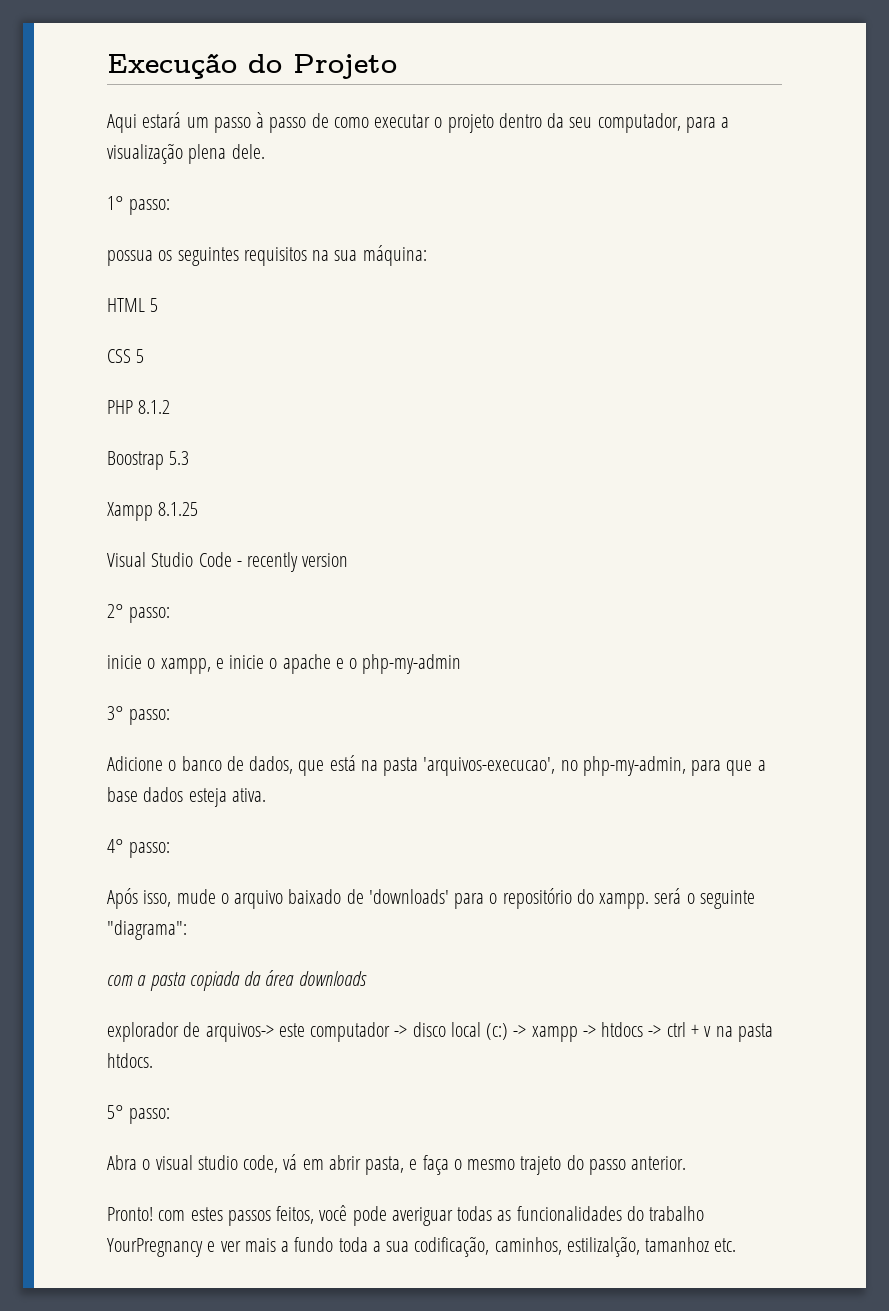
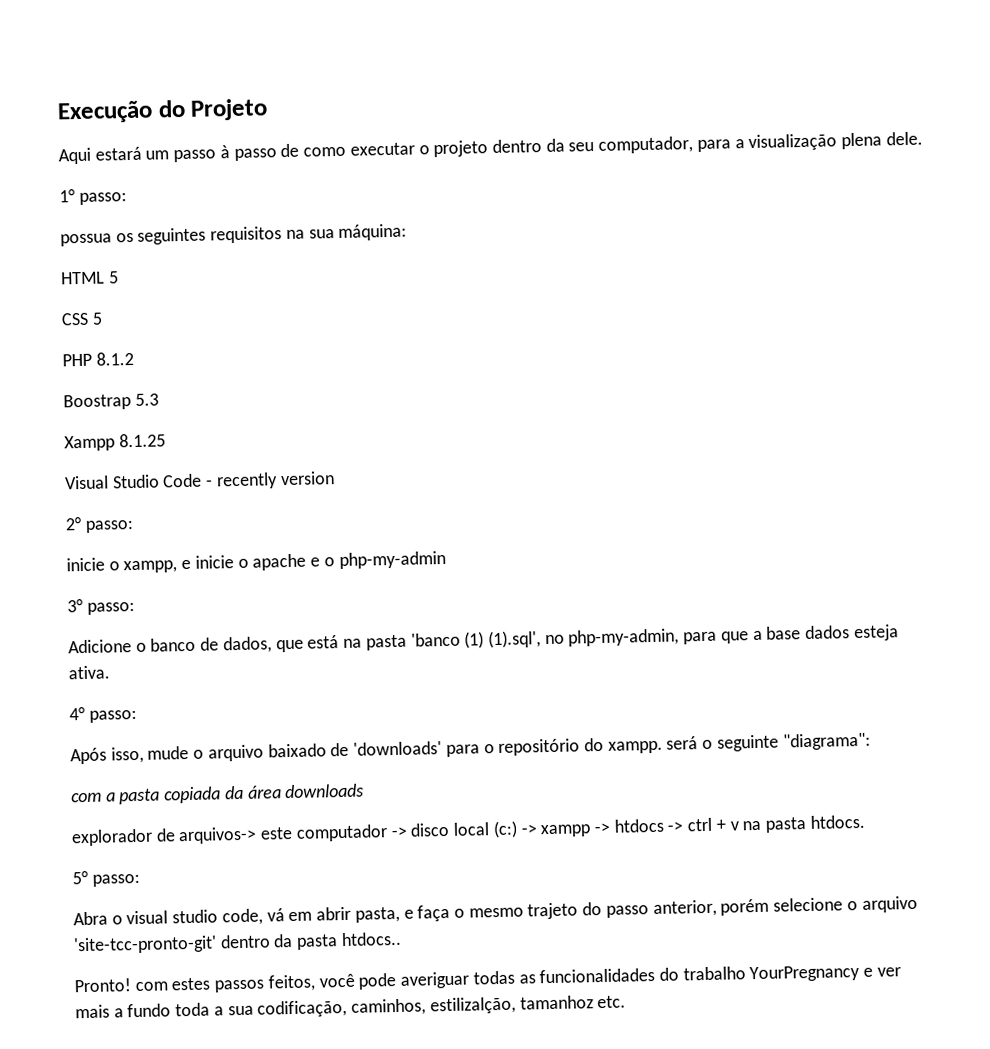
- Adicione o banco de dados, que está na pasta 'arquivos-execucao', no php-my-admin, para que a base dados esteja ativa.
+ Adicione o banco de dados, que está na pasta 'banco (1) (1).sql', no php-my-admin, para que a base dados esteja ativa.
- Abra o visual studio code, vá em abrir pasta, e faça o mesmo trajeto do passo anterior.
+ Abra o visual studio code, vá em abrir pasta, e faça o mesmo trajeto do passo anterior, porém selecione o arquivo 'site-tcc-pronto-git' dentro da pasta htdocs..

